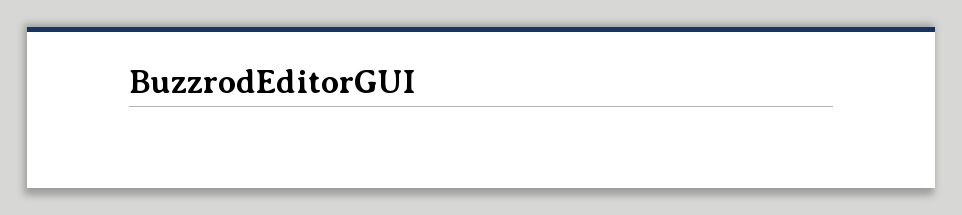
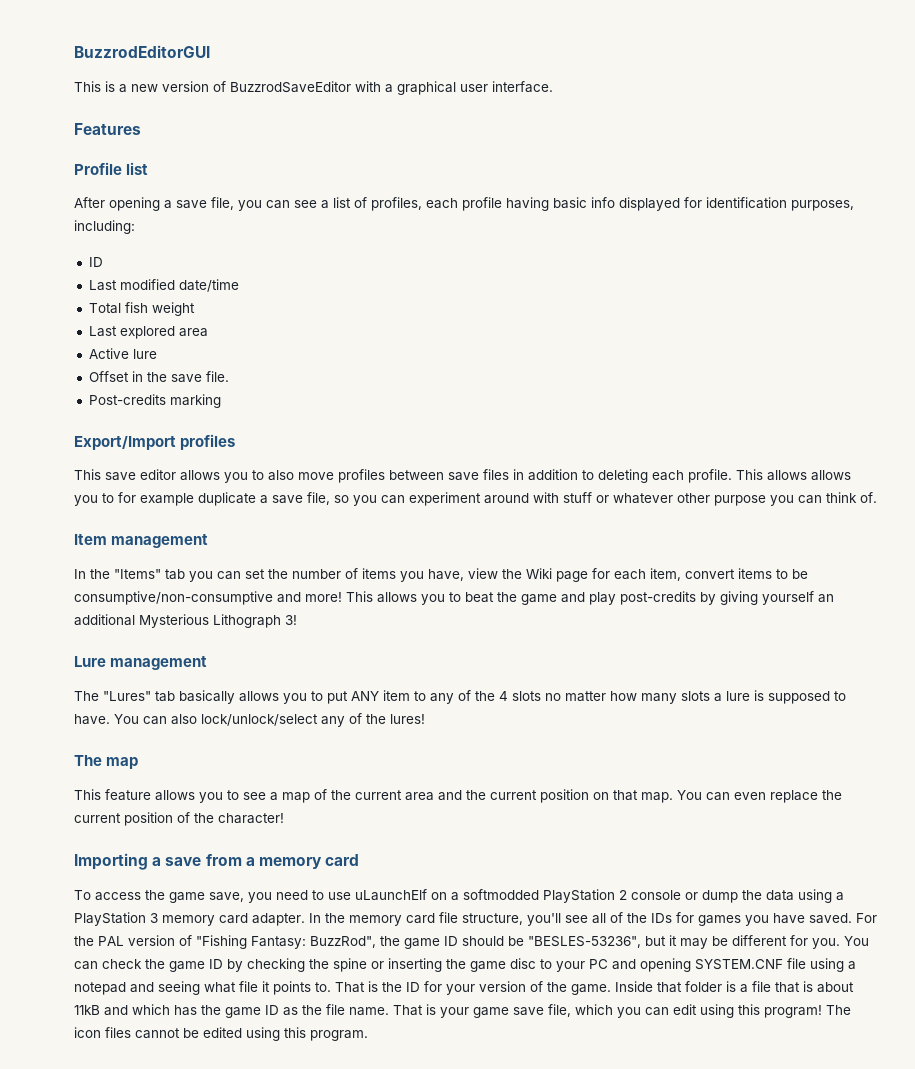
+ This is a new version of BuzzrodSaveEditor with a graphical user interface.
+ Features
+ Profile list
+ After opening a save file, you can see a list of profiles, each profile having basic info displayed for identification purposes, including:
+ ID
+ Last modified date/time
+ Total fish weight
+ Last explored area
+ Active lure
+ Offset in the save file.
+ Post-credits marking
+ Export/Import profiles
+ This save editor allows you to also move profiles between save files in addition to deleting each profile. This allows allows you to for example duplicate a save file, so you can experiment around with stuff or whatever other purpose you can think of.
+ Item management
+ In the "Items" tab you can set the number of items you have, view the Wiki page for each item, convert items to be consumptive/non-consumptive and more! This allows you to beat the game and play post-credits by giving yourself an additional Mysterious Lithograph 3!
+ Lure management
+ The "Lures" tab basically allows you to put ANY item to any of the 4 slots no matter how many slots a lure is supposed to have. You can also lock/unlock/select any of the lures!
+ The map
+ This feature allows you to see a map of the current area and the current position on that map. You can even replace the current position of the character!
+ Importing a save from a memory card
+ To access the game save, you need to use uLaunchElf on a softmodded PlayStation 2 console or dump the data using a PlayStation 3 memory card adapter. In the memory card file structure, you'll see all of the IDs for games you have saved. For the PAL version of "Fishing Fantasy: BuzzRod", the game ID should be "BESLES-53236", but it may be different for you. You can check the game ID by checking the spine or inserting the game disc to your PC and opening SYSTEM.CNF file using a notepad and seeing what file it points to. That is the ID for your version of the game. Inside that folder is a file that is about 11kB and which has the game ID as the file name. That is your game save file, which you can edit using this program! The icon files cannot be edited using this program.

